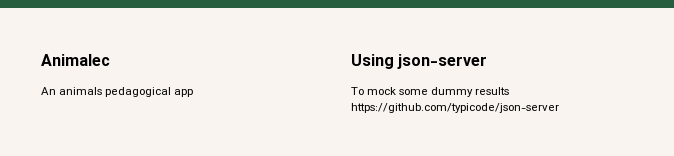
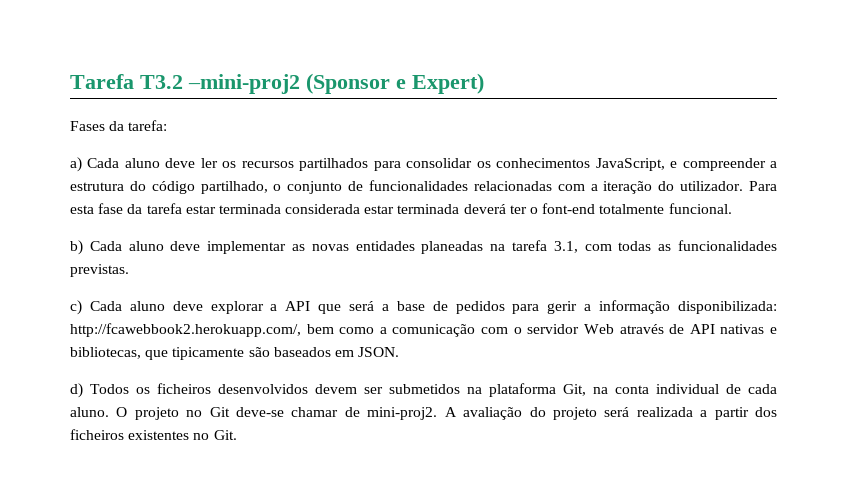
- Animalec
- An animals pedagogical app
- Using json-server
- To mock some dummy results https://github.com/typicode/json-server
+ Tarefa T3.2 –mini-proj2 (Sponsor e Expert)
+ Fases da tarefa:
+ a) Cada aluno deve ler os recursos partilhados para consolidar os conhecimentos JavaScript, e compreender a estrutura do código partilhado, o conjunto de funcionalidades relacionadas com a iteração do utilizador. Para esta fase da tarefa estar terminada considerada estar terminada deverá ter o font-end totalmente funcional.
+ b) Cada aluno deve implementar as novas entidades planeadas na tarefa 3.1, com todas as funcionalidades previstas.
+ c) Cada aluno deve explorar a API que será a base de pedidos para gerir a informação disponibilizada: http://fcawebbook2.herokuapp.com/, bem como a comunicação com o servidor Web através de API nativas e bibliotecas, que tipicamente são baseados em JSON.
+ d) Todos os ficheiros desenvolvidos devem ser submetidos na plataforma Git, na conta individual de cada aluno. O projeto no Git deve-se chamar de mini-proj2. A avaliação do projeto será realizada a partir dos ficheiros existentes no Git.

